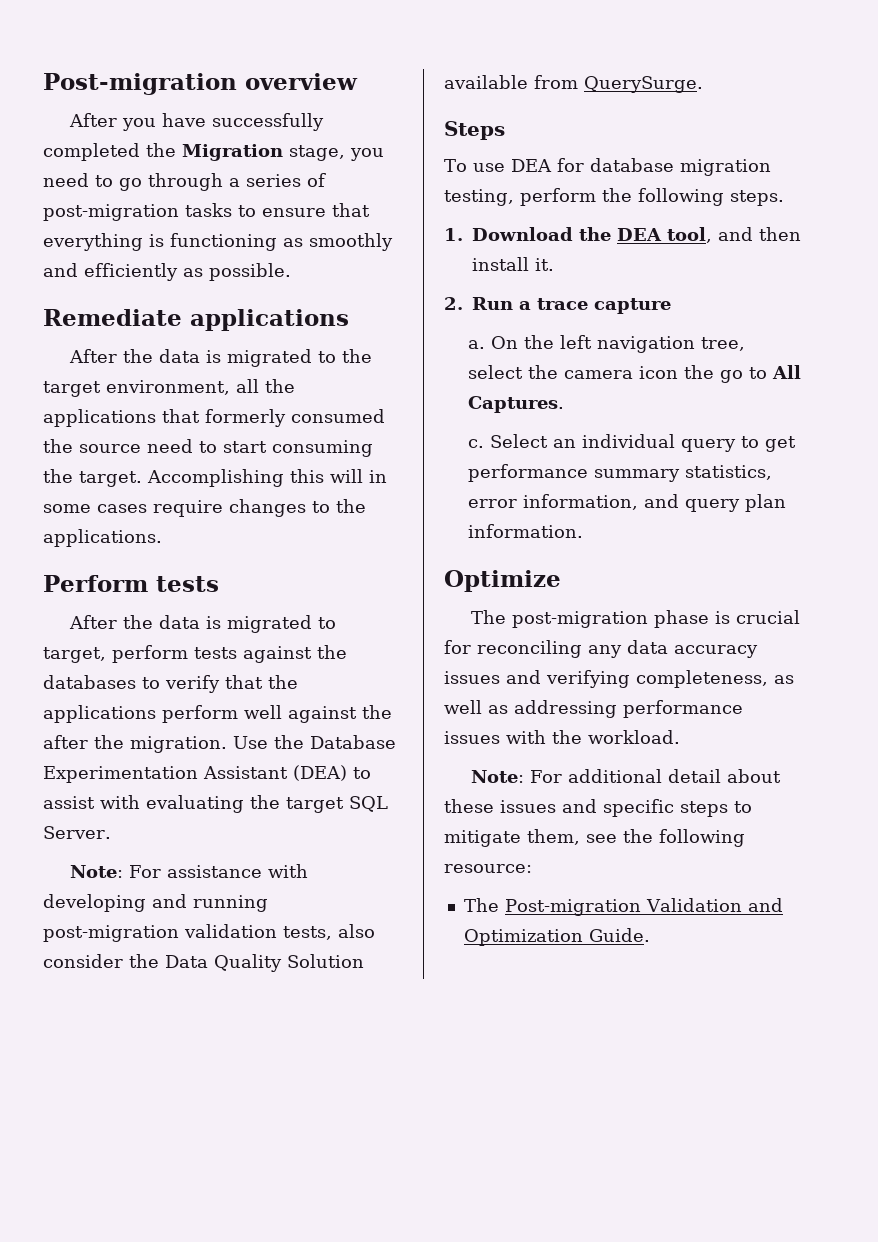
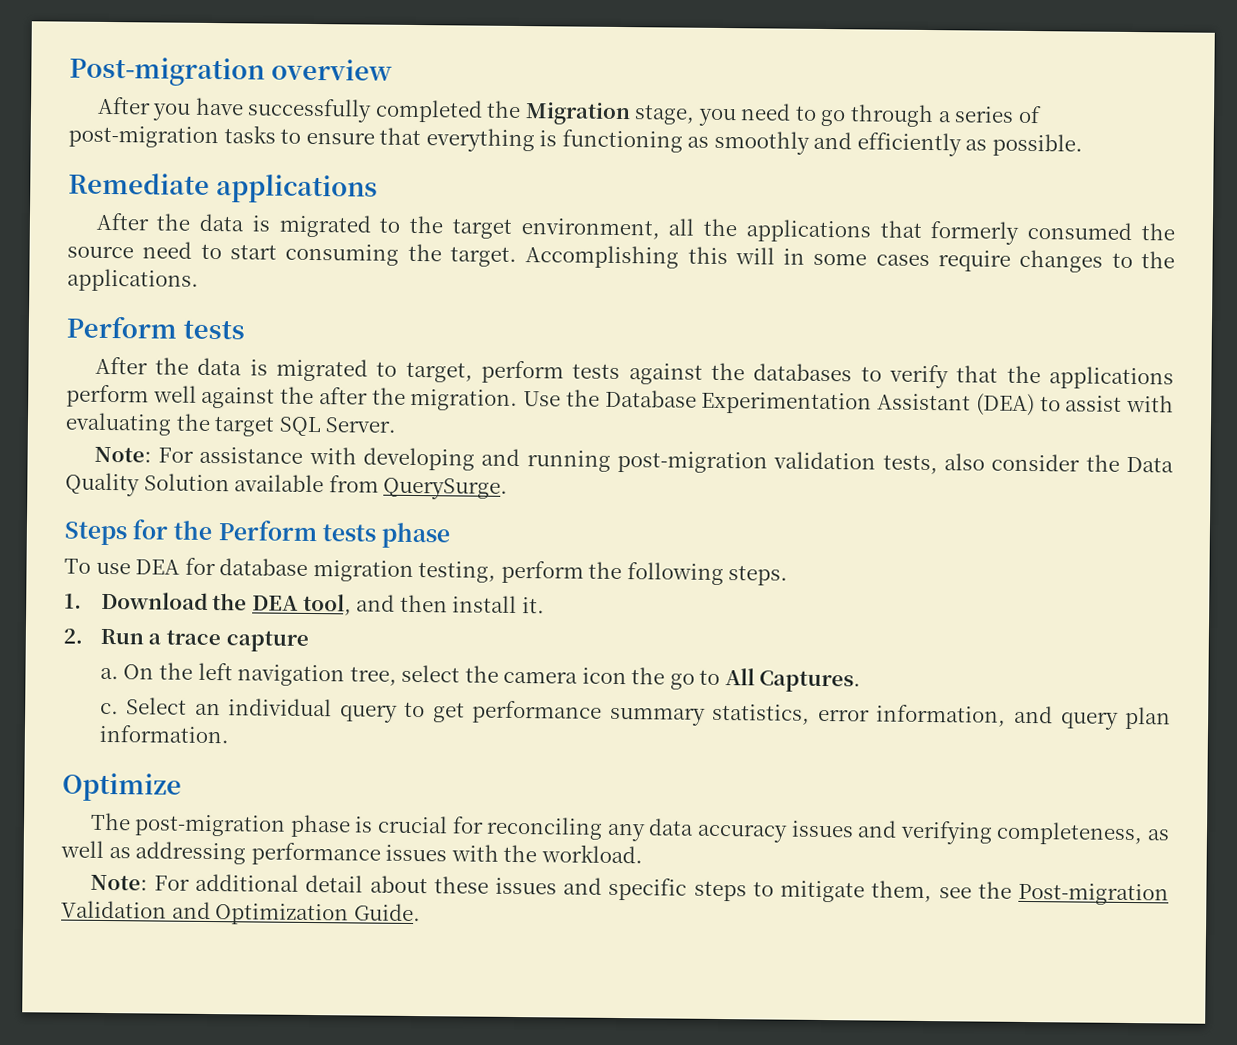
- Steps
+ Steps for the Perform tests phase
- Note: For additional detail about these issues and specific steps to mitigate them, see the following resource:
- The Post-migration Validation and Optimization Guide.
+ Note: For additional detail about these issues and specific steps to mitigate them, see the Post-migration Validation and Optimization Guide.

